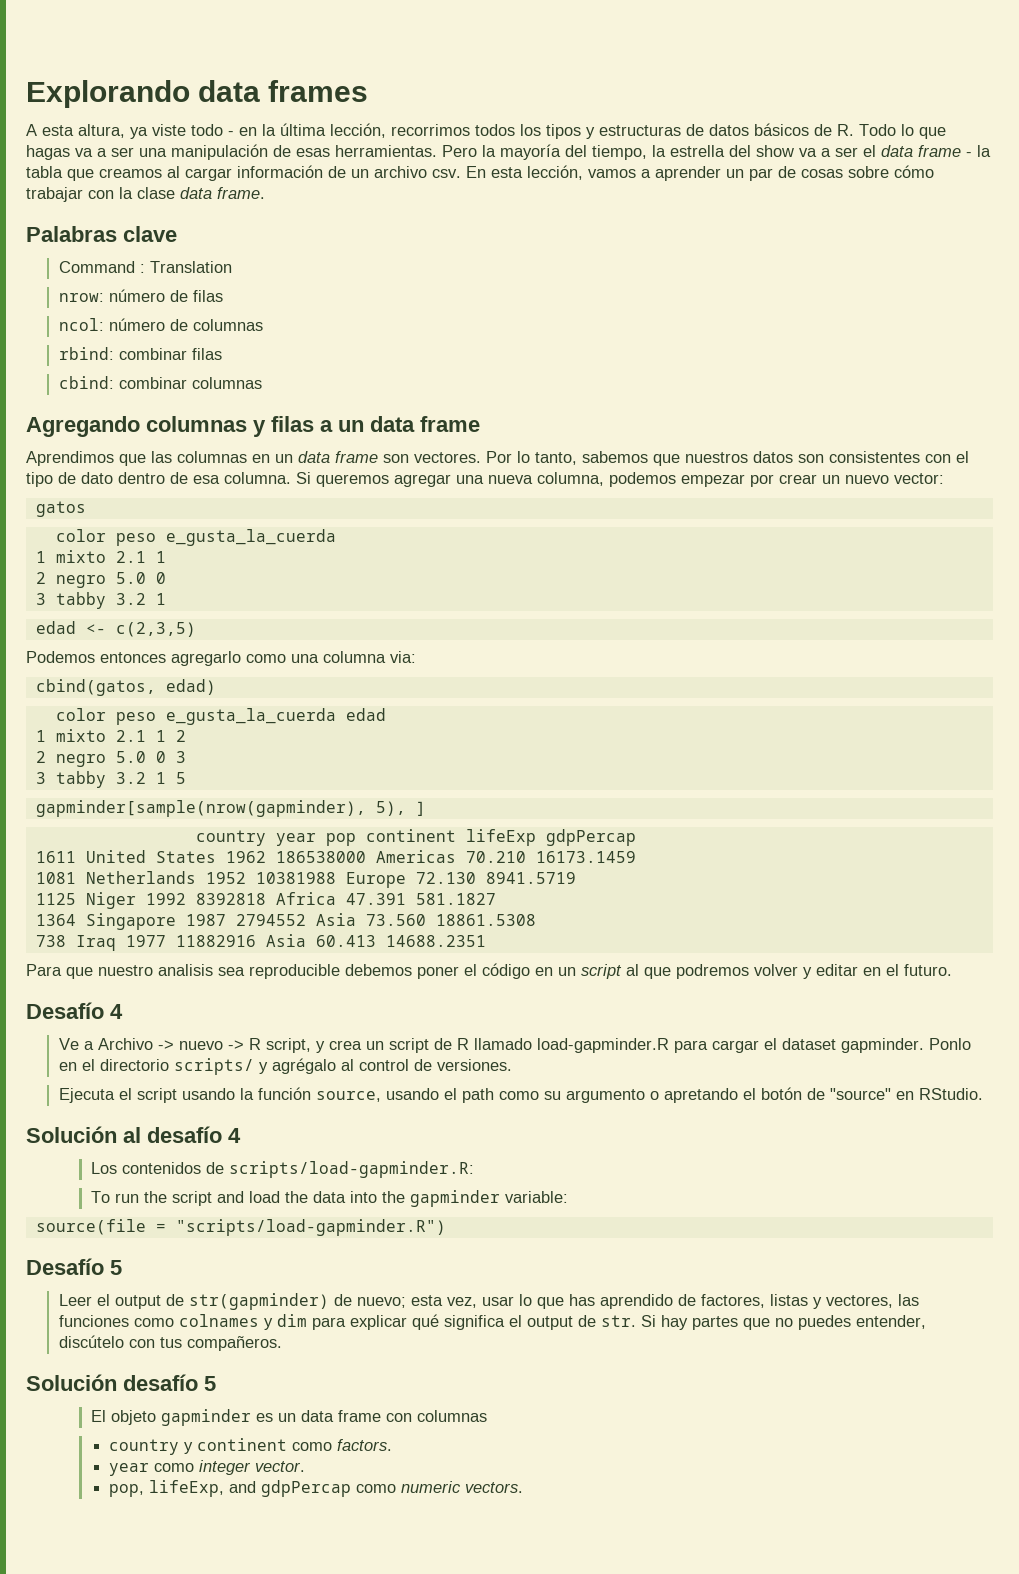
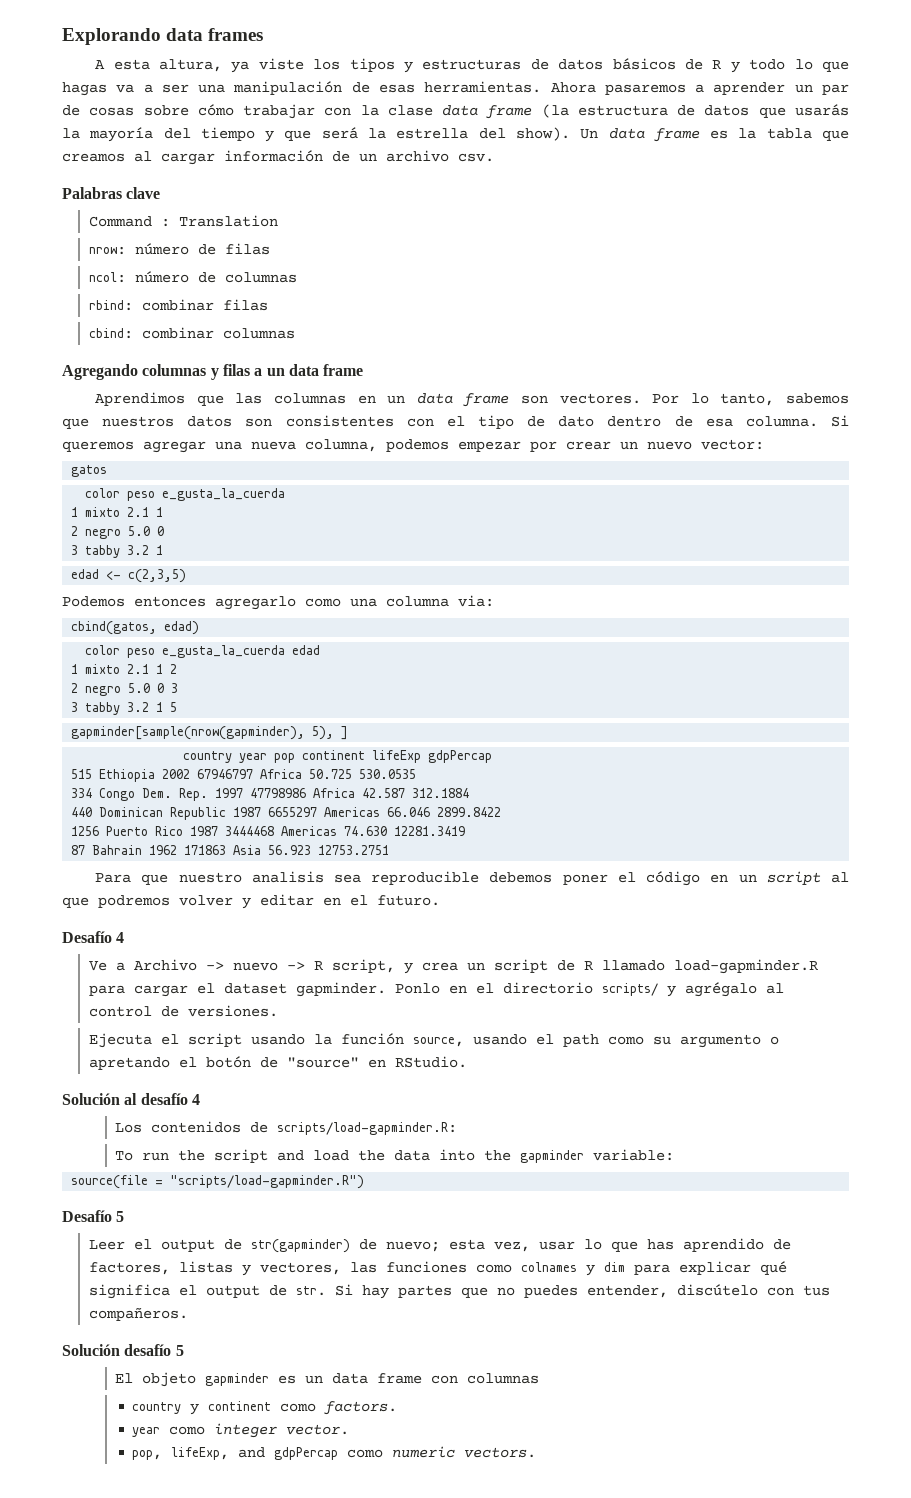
- A esta altura, ya viste todo - en la última lección, recorrimos todos los tipos y estructuras de datos básicos de R. Todo lo que hagas va a ser una manipulación de esas herramientas.
+ A esta altura, ya viste los tipos y estructuras de datos básicos de R y todo lo que hagas va a ser una manipulación de esas herramientas.
- Pero la mayoría del tiempo, la estrella del show va a ser el data frame - la tabla que creamos al cargar información de un archivo csv. En esta lección, vamos a aprender un par de cosas sobre cómo trabajar con la clase data frame.
+ Ahora pasaremos a aprender un par de cosas sobre cómo trabajar con la clase data frame (la estructura de datos que usarás la mayoría del tiempo y que será la estrella del show). Un data frame es la tabla que creamos al cargar información de un archivo csv.
- 1611 United States 1962 186538000 Americas 70.210 16173.1459
- 1081 Netherlands 1952 10381988 Europe 72.130 8941.5719
- 1125 Niger 1992 8392818 Africa 47.391 581.1827
- 1364 Singapore 1987 2794552 Asia 73.560 18861.5308
- 738 Iraq 1977 11882916 Asia 60.413 14688.2351
+ 515 Ethiopia 2002 67946797 Africa 50.725 530.0535
+ 334 Congo Dem. Rep. 1997 47798986 Africa 42.587 312.1884
+ 440 Dominican Republic 1987 6655297 Americas 66.046 2899.8422
+ 1256 Puerto Rico 1987 3444468 Americas 74.630 12281.3419
+ 87 Bahrain 1962 171863 Asia 56.923 12753.2751

